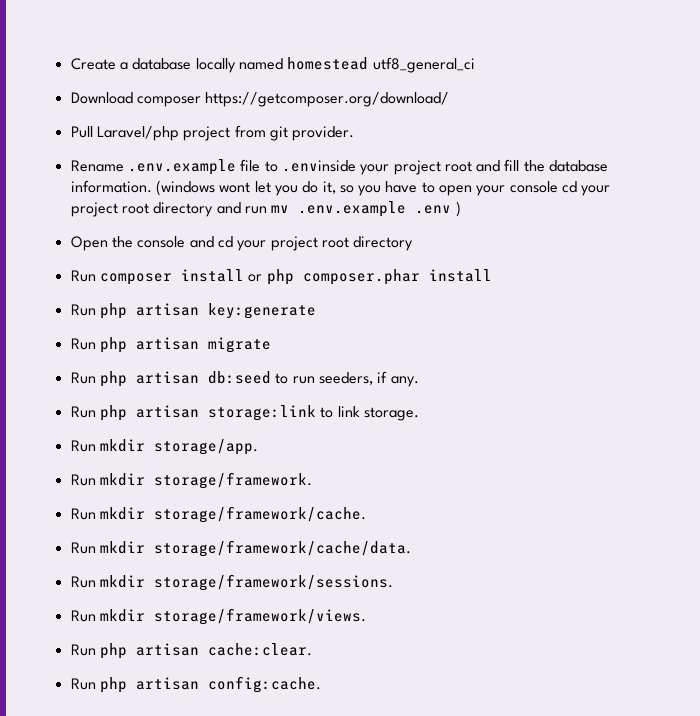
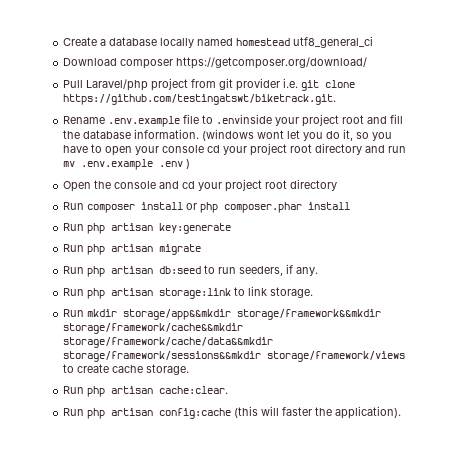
- Pull Laravel/php project from git provider.
+ Pull Laravel/php project from git provider i.e. git clone https://github.com/testingatswt/biketrack.git.
- Run mkdir storage/app.
- Run mkdir storage/framework.
- Run mkdir storage/framework/cache.
- Run mkdir storage/framework/cache/data.
- Run mkdir storage/framework/sessions.
- Run mkdir storage/framework/views.
+ Run mkdir storage/app&&mkdir storage/framework&&mkdir storage/framework/cache&&mkdir storage/framework/cache/data&&mkdir storage/framework/sessions&&mkdir storage/framework/views to create cache storage.
- Run php artisan config:cache.
+ Run php artisan config:cache (this will faster the application).

